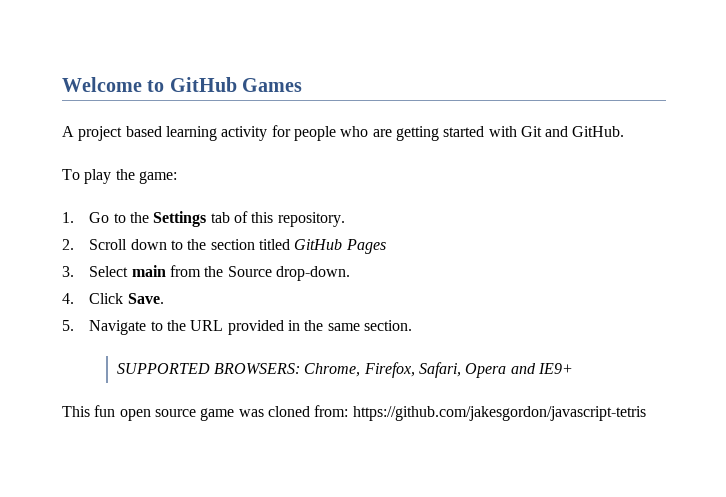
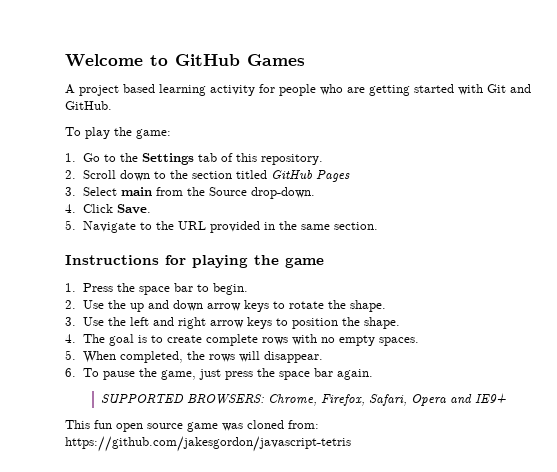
+ Instructions for playing the game
+ 1. Press the space bar to begin.
+ 2. Use the up and down arrow keys to rotate the shape.
+ 3. Use the left and right arrow keys to position the shape.
+ 4. The goal is to create complete rows with no empty spaces.
+ 5. When completed, the rows will disappear.
+ 6. To pause the game, just press the space bar again.

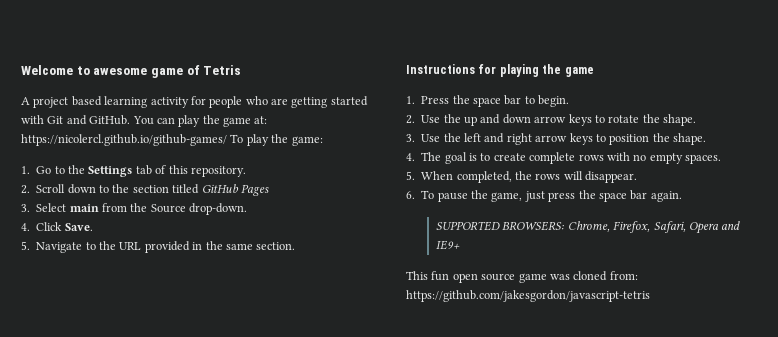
- Welcome to GitHub Games
+ Welcome to awesome game of Tetris
- A project based learning activity for people who are getting started with Git and GitHub.
- To play the game:
+ A project based learning activity for people who are getting started with Git and GitHub. You can play the game at: https://nicolercl.github.io/github-games/ To play the game:

